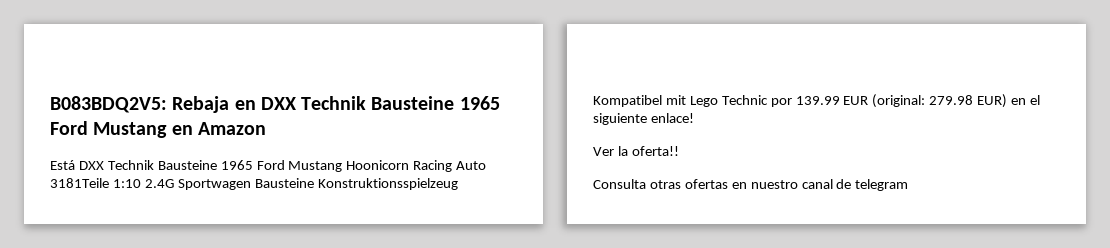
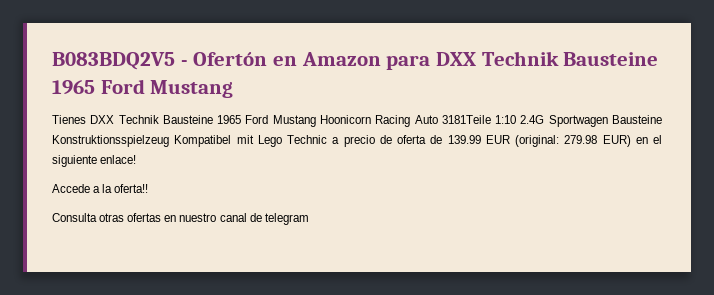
- B083BDQ2V5: Rebaja en DXX Technik Bausteine 1965 Ford Mustang en Amazon
- Está DXX Technik Bausteine 1965 Ford Mustang Hoonicorn Racing Auto 3181Teile 1:10 2.4G Sportwagen Bausteine Konstruktionsspielzeug Kompatibel mit Lego Technic por 139.99 EUR (original: 279.98 EUR) en el siguiente enlace!
+ B083BDQ2V5 - Ofertón en Amazon para DXX Technik Bausteine 1965 Ford Mustang
+ Tienes DXX Technik Bausteine 1965 Ford Mustang Hoonicorn Racing Auto 3181Teile 1:10 2.4G Sportwagen Bausteine Konstruktionsspielzeug Kompatibel mit Lego Technic a precio de oferta de 139.99 EUR (original: 279.98 EUR) en el siguiente enlace!
- Ver la oferta!!
+ Accede a la oferta!!

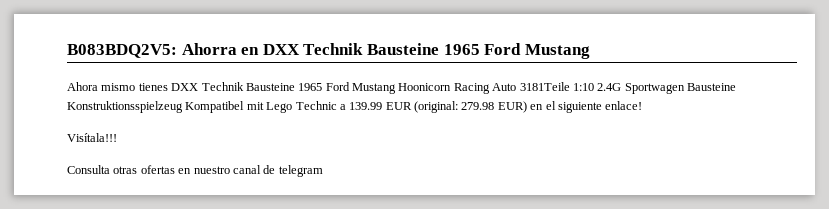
- B083BDQ2V5 - Ofertón en Amazon para DXX Technik Bausteine 1965 Ford Mustang
+ B083BDQ2V5: Ahorra en DXX Technik Bausteine 1965 Ford Mustang
- Tienes DXX Technik Bausteine 1965 Ford Mustang Hoonicorn Racing Auto 3181Teile 1:10 2.4G Sportwagen Bausteine Konstruktionsspielzeug Kompatibel mit Lego Technic a precio de oferta de 139.99 EUR (original: 279.98 EUR) en el siguiente enlace!
+ Ahora mismo tienes DXX Technik Bausteine 1965 Ford Mustang Hoonicorn Racing Auto 3181Teile 1:10 2.4G Sportwagen Bausteine Konstruktionsspielzeug Kompatibel mit Lego Technic a 139.99 EUR (original: 279.98 EUR) en el siguiente enlace!
- Accede a la oferta!!
+ Visítala!!!

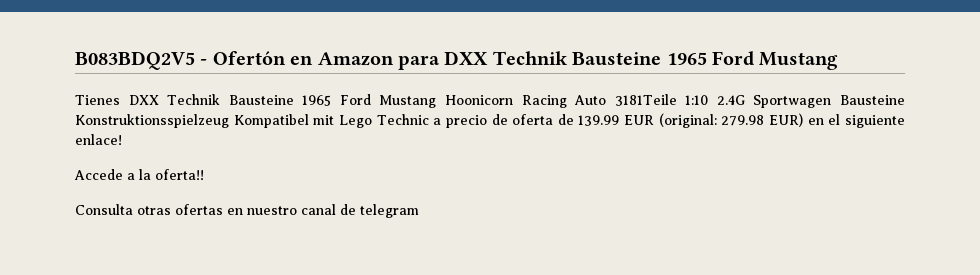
- B083BDQ2V5: Ahorra en DXX Technik Bausteine 1965 Ford Mustang
+ B083BDQ2V5 - Ofertón en Amazon para DXX Technik Bausteine 1965 Ford Mustang
- Ahora mismo tienes DXX Technik Bausteine 1965 Ford Mustang Hoonicorn Racing Auto 3181Teile 1:10 2.4G Sportwagen Bausteine Konstruktionsspielzeug Kompatibel mit Lego Technic a 139.99 EUR (original: 279.98 EUR) en el siguiente enlace!
+ Tienes DXX Technik Bausteine 1965 Ford Mustang Hoonicorn Racing Auto 3181Teile 1:10 2.4G Sportwagen Bausteine Konstruktionsspielzeug Kompatibel mit Lego Technic a precio de oferta de 139.99 EUR (original: 279.98 EUR) en el siguiente enlace!
- Visítala!!!
+ Accede a la oferta!!

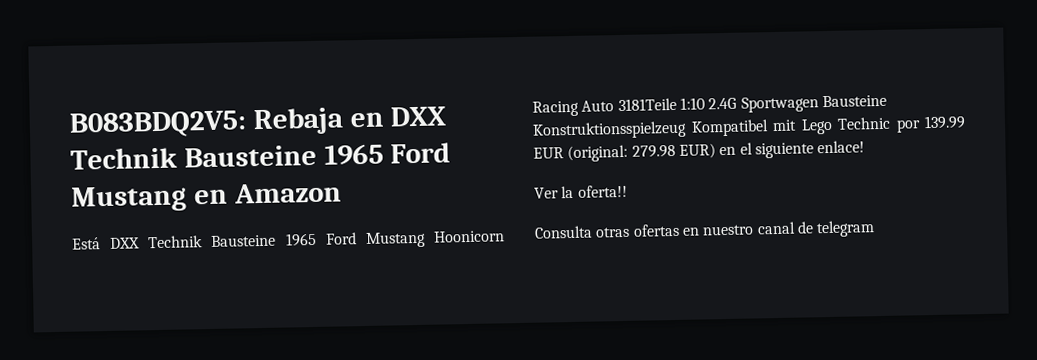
- B083BDQ2V5 - Ofertón en Amazon para DXX Technik Bausteine 1965 Ford Mustang
- Tienes DXX Technik Bausteine 1965 Ford Mustang Hoonicorn Racing Auto 3181Teile 1:10 2.4G Sportwagen Bausteine Konstruktionsspielzeug Kompatibel mit Lego Technic a precio de oferta de 139.99 EUR (original: 279.98 EUR) en el siguiente enlace!
+ B083BDQ2V5: Rebaja en DXX Technik Bausteine 1965 Ford Mustang en Amazon
+ Está DXX Technik Bausteine 1965 Ford Mustang Hoonicorn Racing Auto 3181Teile 1:10 2.4G Sportwagen Bausteine Konstruktionsspielzeug Kompatibel mit Lego Technic por 139.99 EUR (original: 279.98 EUR) en el siguiente enlace!
- Accede a la oferta!!
+ Ver la oferta!!

